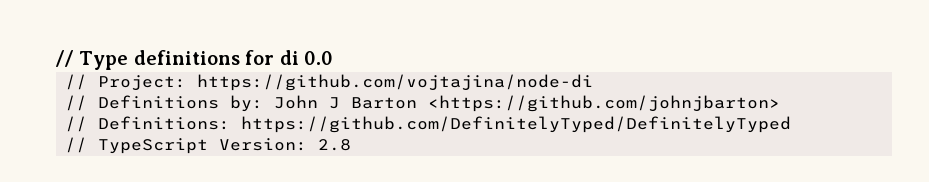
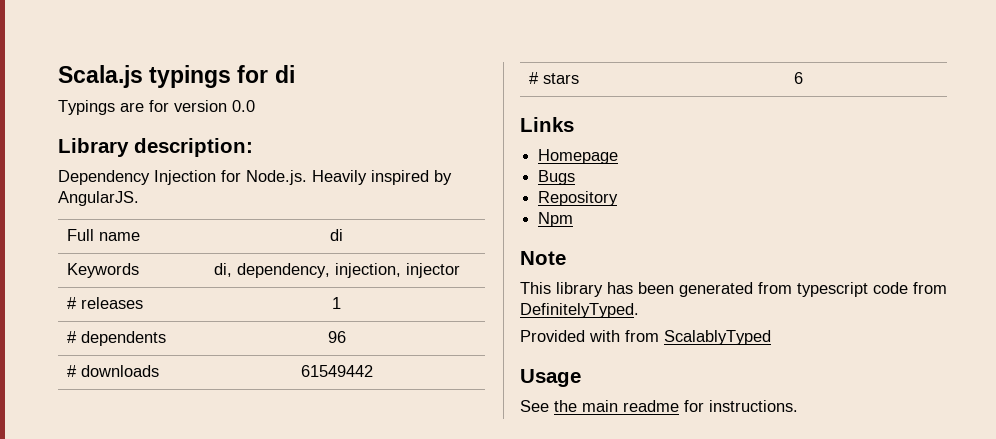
- // Type definitions for di 0.0
- // Project: https://github.com/vojtajina/node-di
- // Definitions by: John J Barton <https://github.com/johnjbarton>
- // Definitions: https://github.com/DefinitelyTyped/DefinitelyTyped
- // TypeScript Version: 2.8
+ Scala.js typings for di
+ Typings are for version 0.0
+ Library description:
+ Dependency Injection for Node.js. Heavily inspired by AngularJS.
+ Full name | di
+ Keywords | di, dependency, injection, injector
+ # releases | 1
+ # dependents | 96
+ # downloads | 61549442
+ # stars | 6
+ Links
+ Homepage
+ Bugs
+ Repository
+ Npm
+ Note
+ This library has been generated from typescript code from DefinitelyTyped.
+ Provided with from ScalablyTyped
+ Usage
+ See the main readme for instructions.

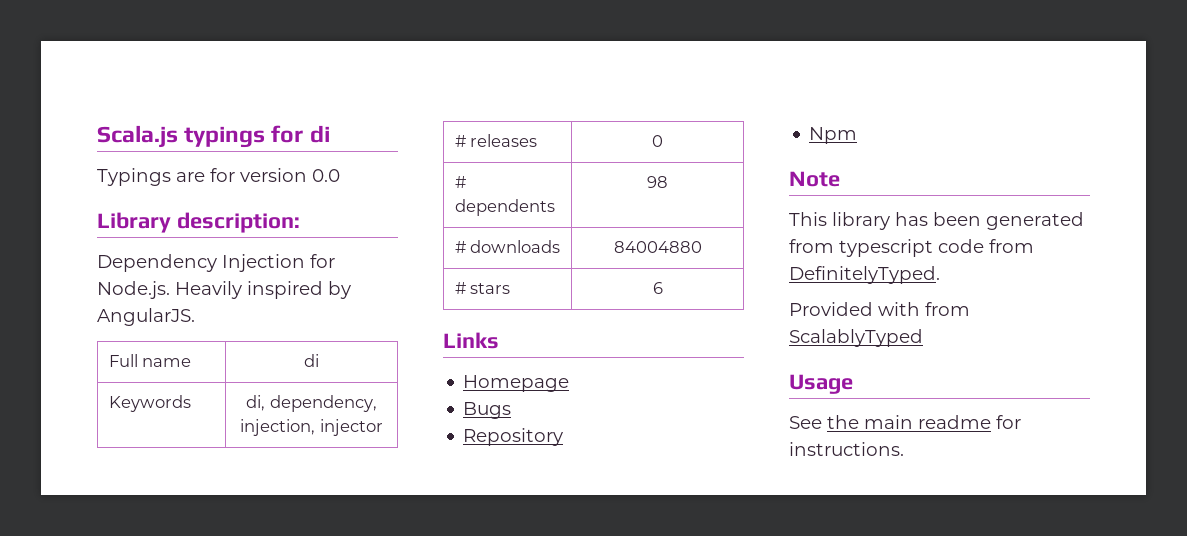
- # releases | 1
+ # releases | 0
- # dependents | 96
+ # dependents | 98
- # downloads | 61549442
+ # downloads | 84004880

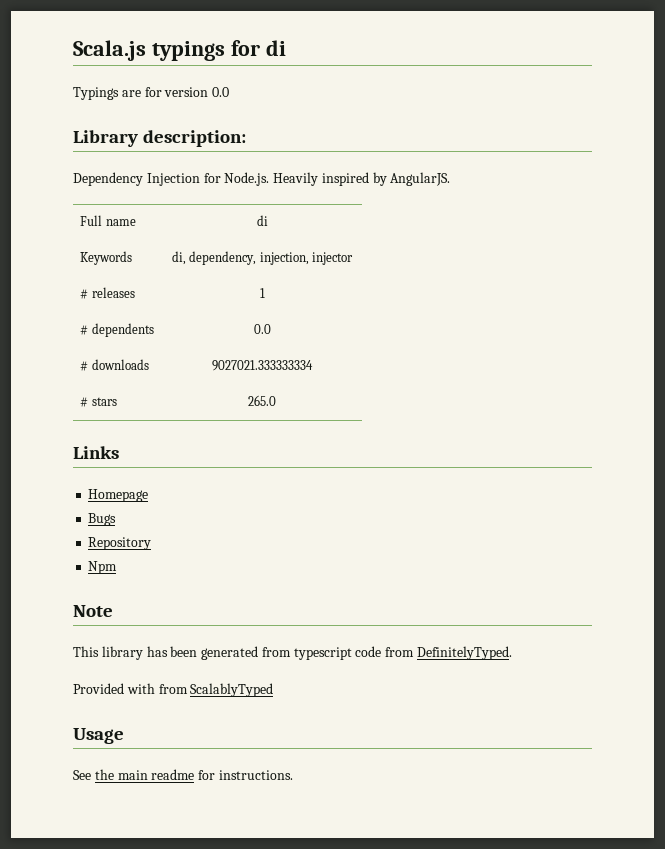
- # releases | 0
+ # releases | 1
- # dependents | 98
+ # dependents | 0.0
- # downloads | 84004880
+ # downloads | 9027021.333333334
- # stars | 6
+ # stars | 265.0

